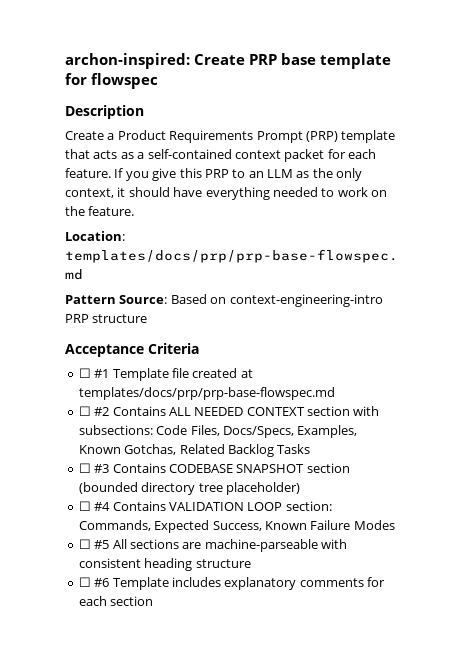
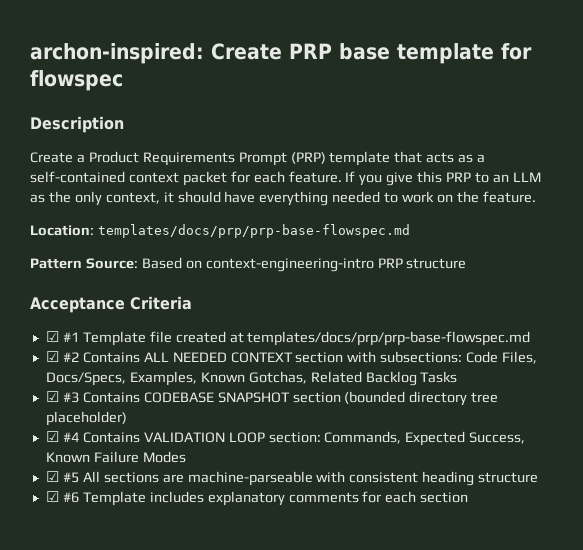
- ☐ #1 Template file created at templates/docs/prp/prp-base-flowspec.md
+ ☑ #1 Template file created at templates/docs/prp/prp-base-flowspec.md
- ☐ #2 Contains ALL NEEDED CONTEXT section with subsections: Code Files, Docs/Specs, Examples, Known Gotchas, Related Backlog Tasks
+ ☑ #2 Contains ALL NEEDED CONTEXT section with subsections: Code Files, Docs/Specs, Examples, Known Gotchas, Related Backlog Tasks
- ☐ #3 Contains CODEBASE SNAPSHOT section (bounded directory tree placeholder)
+ ☑ #3 Contains CODEBASE SNAPSHOT section (bounded directory tree placeholder)
- ☐ #4 Contains VALIDATION LOOP section: Commands, Expected Success, Known Failure Modes
+ ☑ #4 Contains VALIDATION LOOP section: Commands, Expected Success, Known Failure Modes
- ☐ #5 All sections are machine-parseable with consistent heading structure
+ ☑ #5 All sections are machine-parseable with consistent heading structure
- ☐ #6 Template includes explanatory comments for each section
+ ☑ #6 Template includes explanatory comments for each section

